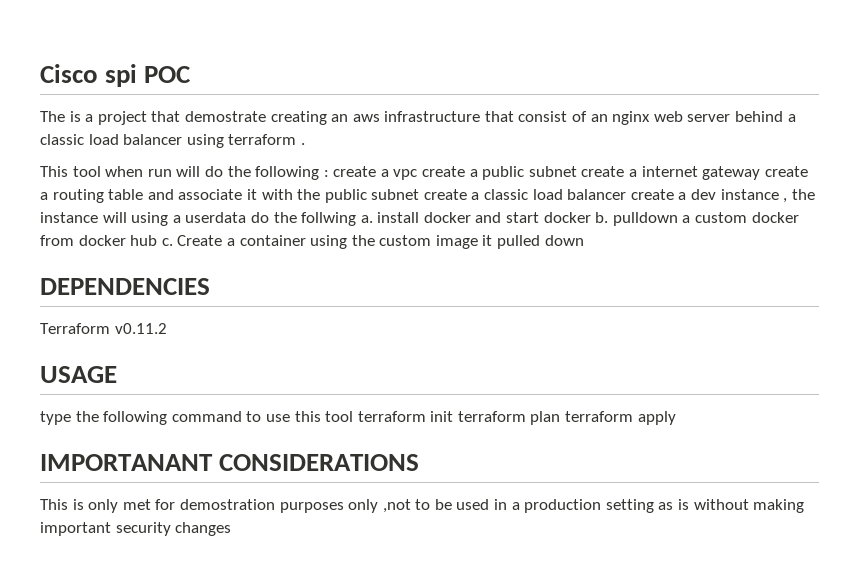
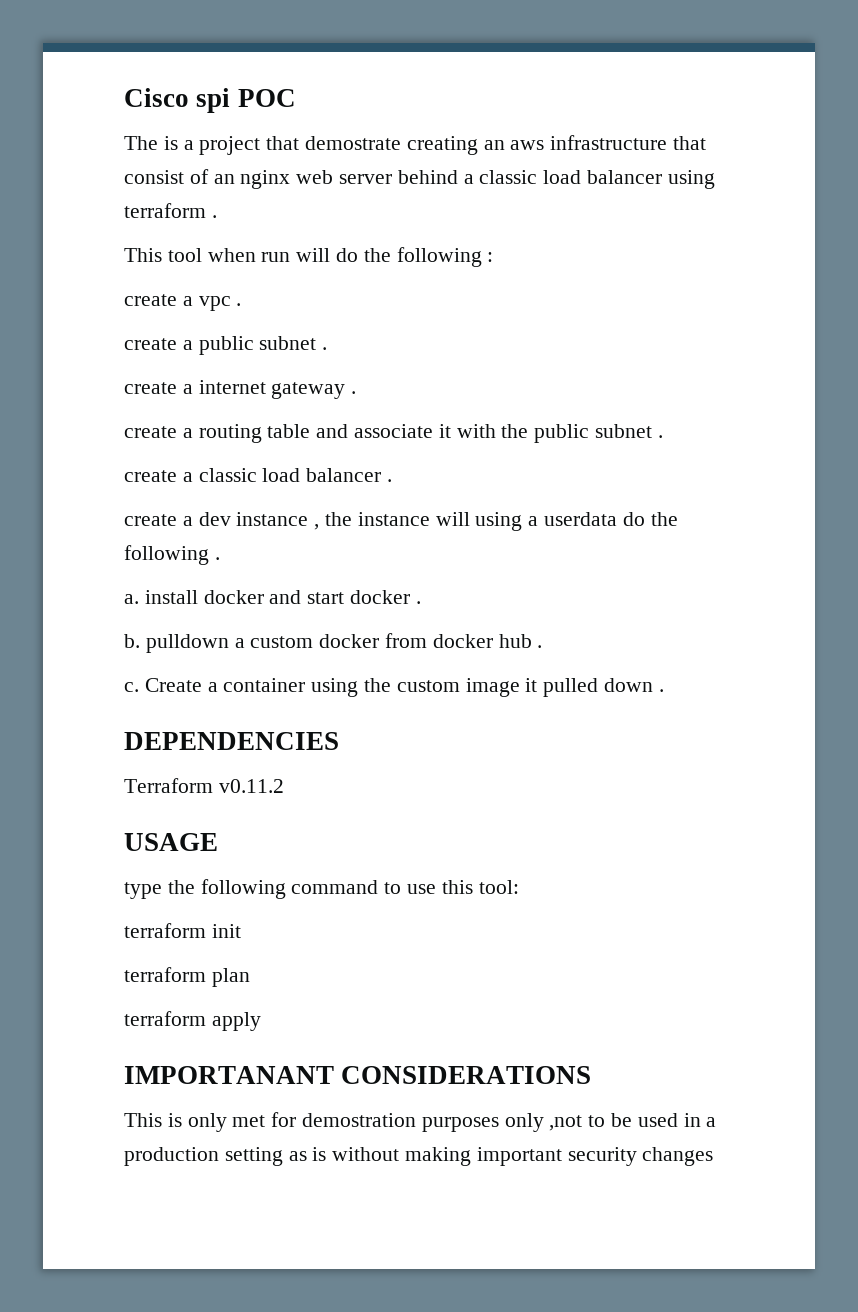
- This tool when run will do the following : create a vpc create a public subnet create a internet gateway create a routing table and associate it with the public subnet create a classic load balancer create a dev instance , the instance will using a userdata do the follwing a. install docker and start docker b. pulldown a custom docker from docker hub c.
+ This tool when run will do the following :
+ create a vpc .
+ create a public subnet .
+ create a internet gateway .
+ create a routing table and associate it with the public subnet .
+ create a classic load balancer .
+ create a dev instance , the instance will using a userdata do the following .
+ a. install docker and start docker .
+ b. pulldown a custom docker from docker hub .
+ c.
- Create a container using the custom image it pulled down
+ Create a container using the custom image it pulled down .
- type the following command to use this tool terraform init terraform plan terraform apply
+ type the following command to use this tool:
+ terraform init
+ terraform plan
+ terraform apply

